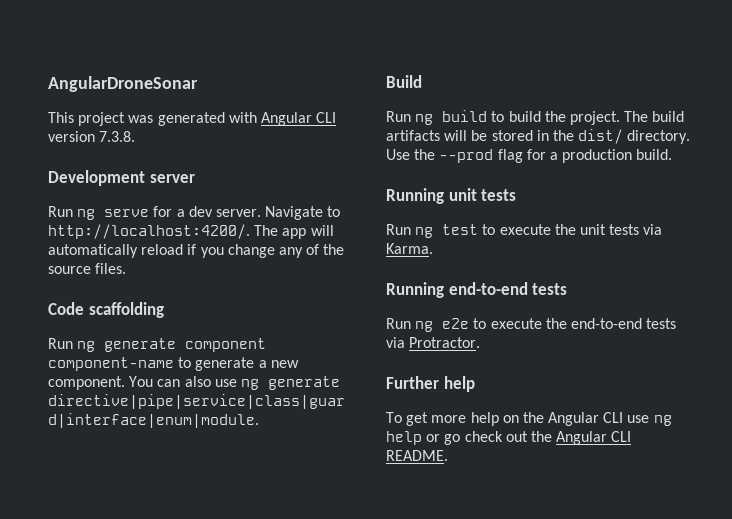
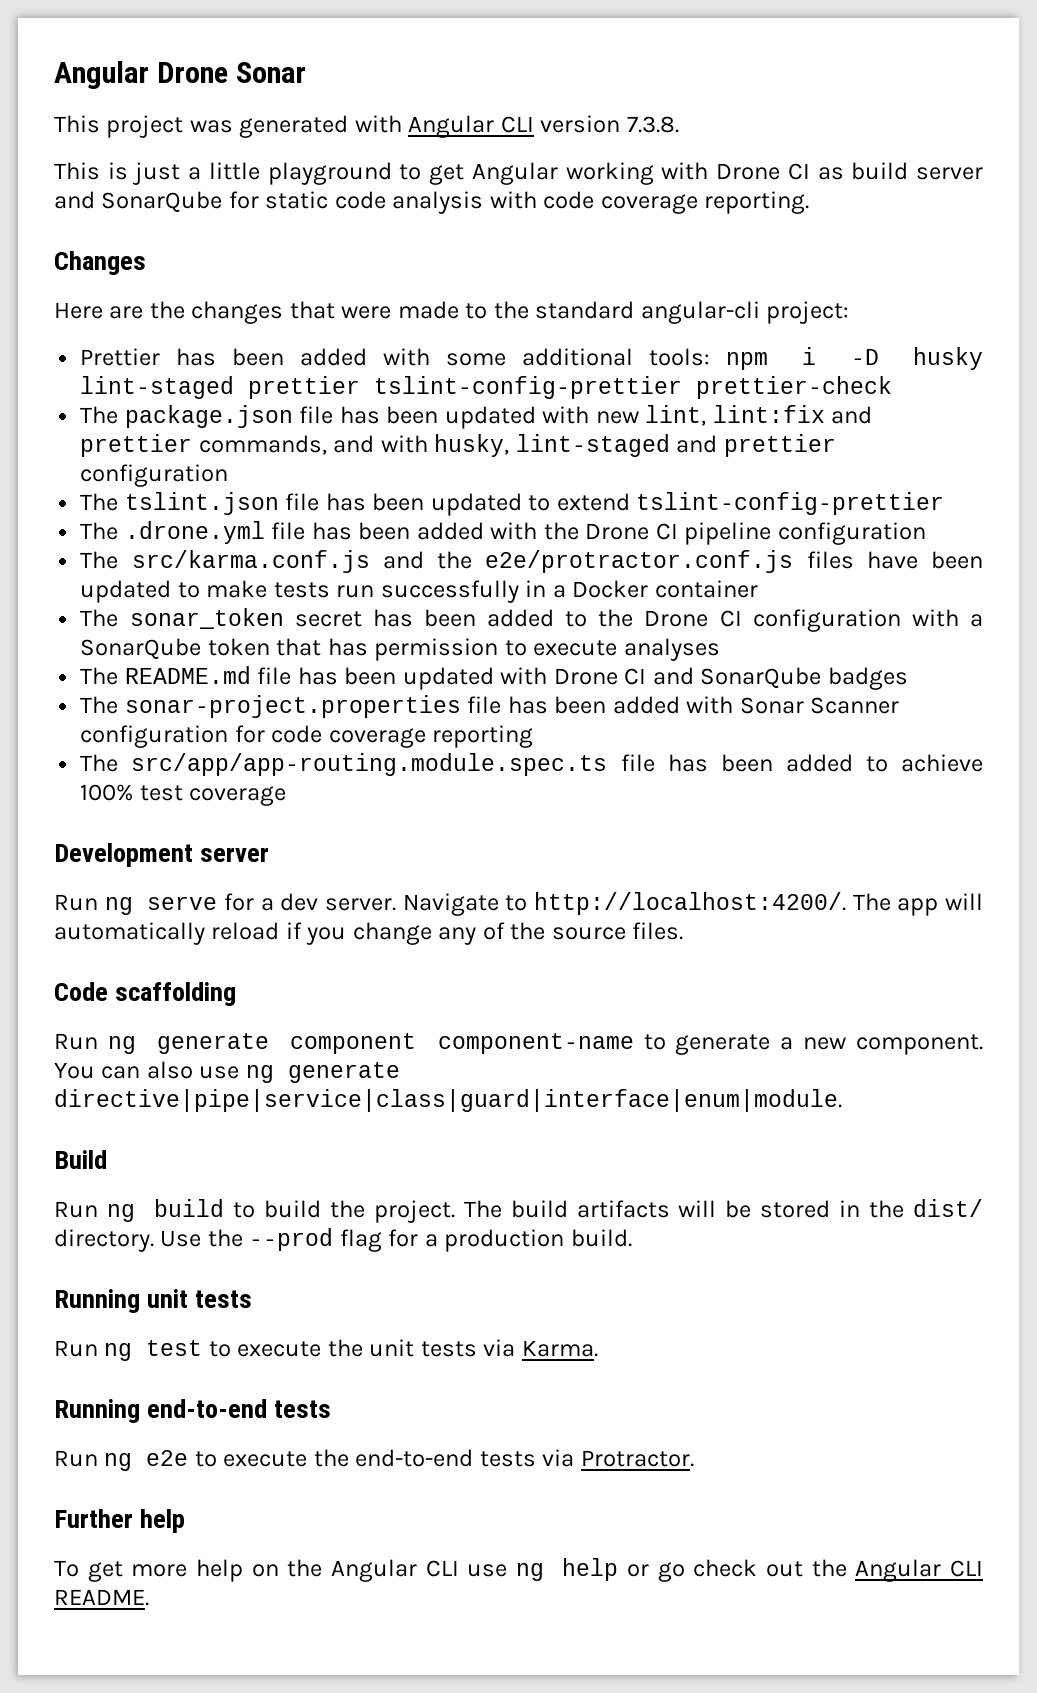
- AngularDroneSonar
+ Angular Drone Sonar
+ This is just a little playground to get Angular working with Drone CI as build server and SonarQube for static code analysis with code coverage reporting.
+ Changes
+ Here are the changes that were made to the standard angular-cli project:
+ Prettier has been added with some additional tools: npm i -D husky lint-staged prettier tslint-config-prettier prettier-check
+ The package.json file has been updated with new lint, lint:fix and prettier commands, and with husky, lint-staged and prettier configuration
+ The tslint.json file has been updated to extend tslint-config-prettier
+ The .drone.yml file has been added with the Drone CI pipeline configuration
+ The src/karma.conf.js and the e2e/protractor.conf.js files have been updated to make tests run successfully in a Docker container
+ The sonar_token secret has been added to the Drone CI configuration with a SonarQube token that has permission to execute analyses
+ The README.md file has been updated with Drone CI and SonarQube badges
+ The sonar-project.properties file has been added with Sonar Scanner configuration for code coverage reporting
+ The src/app/app-routing.module.spec.ts file has been added to achieve 100% test coverage

